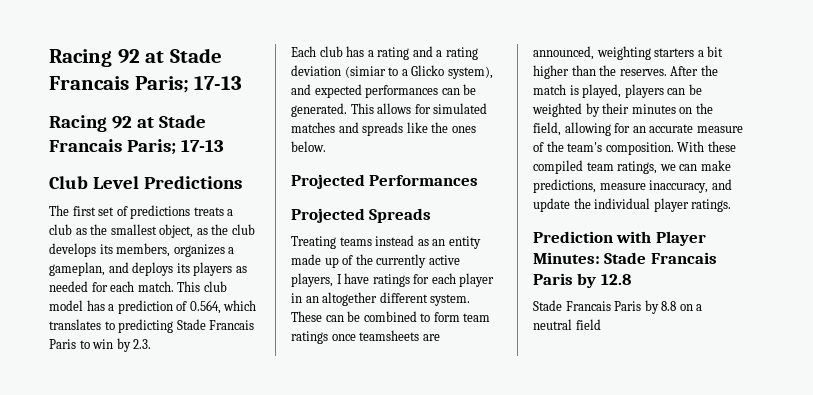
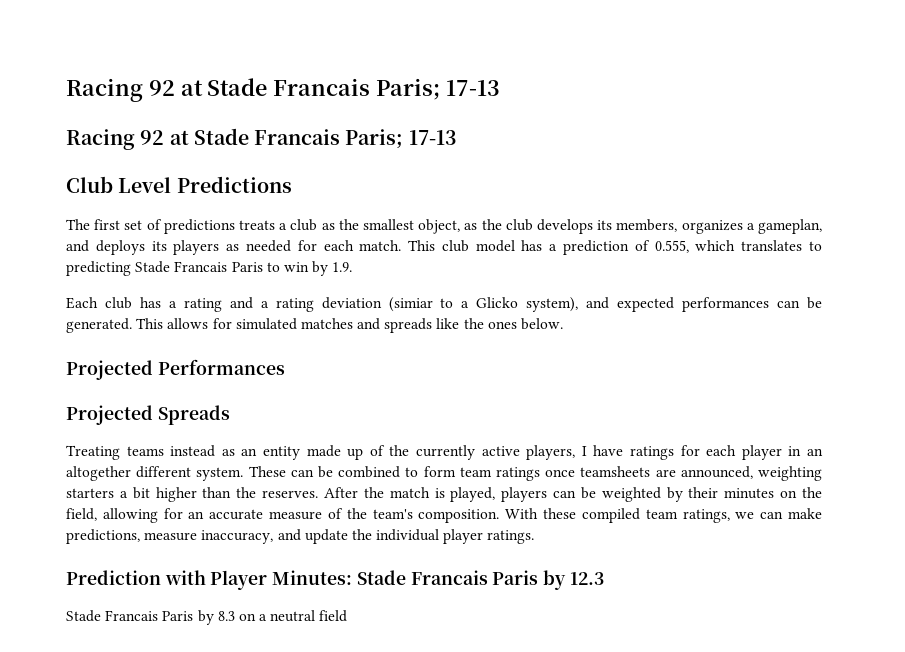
- This club model has a prediction of 0.564, which translates to predicting Stade Francais Paris to win by 2.3.
+ This club model has a prediction of 0.555, which translates to predicting Stade Francais Paris to win by 1.9.
- Prediction with Player Minutes: Stade Francais Paris by 12.8
- Stade Francais Paris by 8.8 on a neutral field
+ Prediction with Player Minutes: Stade Francais Paris by 12.3
+ Stade Francais Paris by 8.3 on a neutral field

